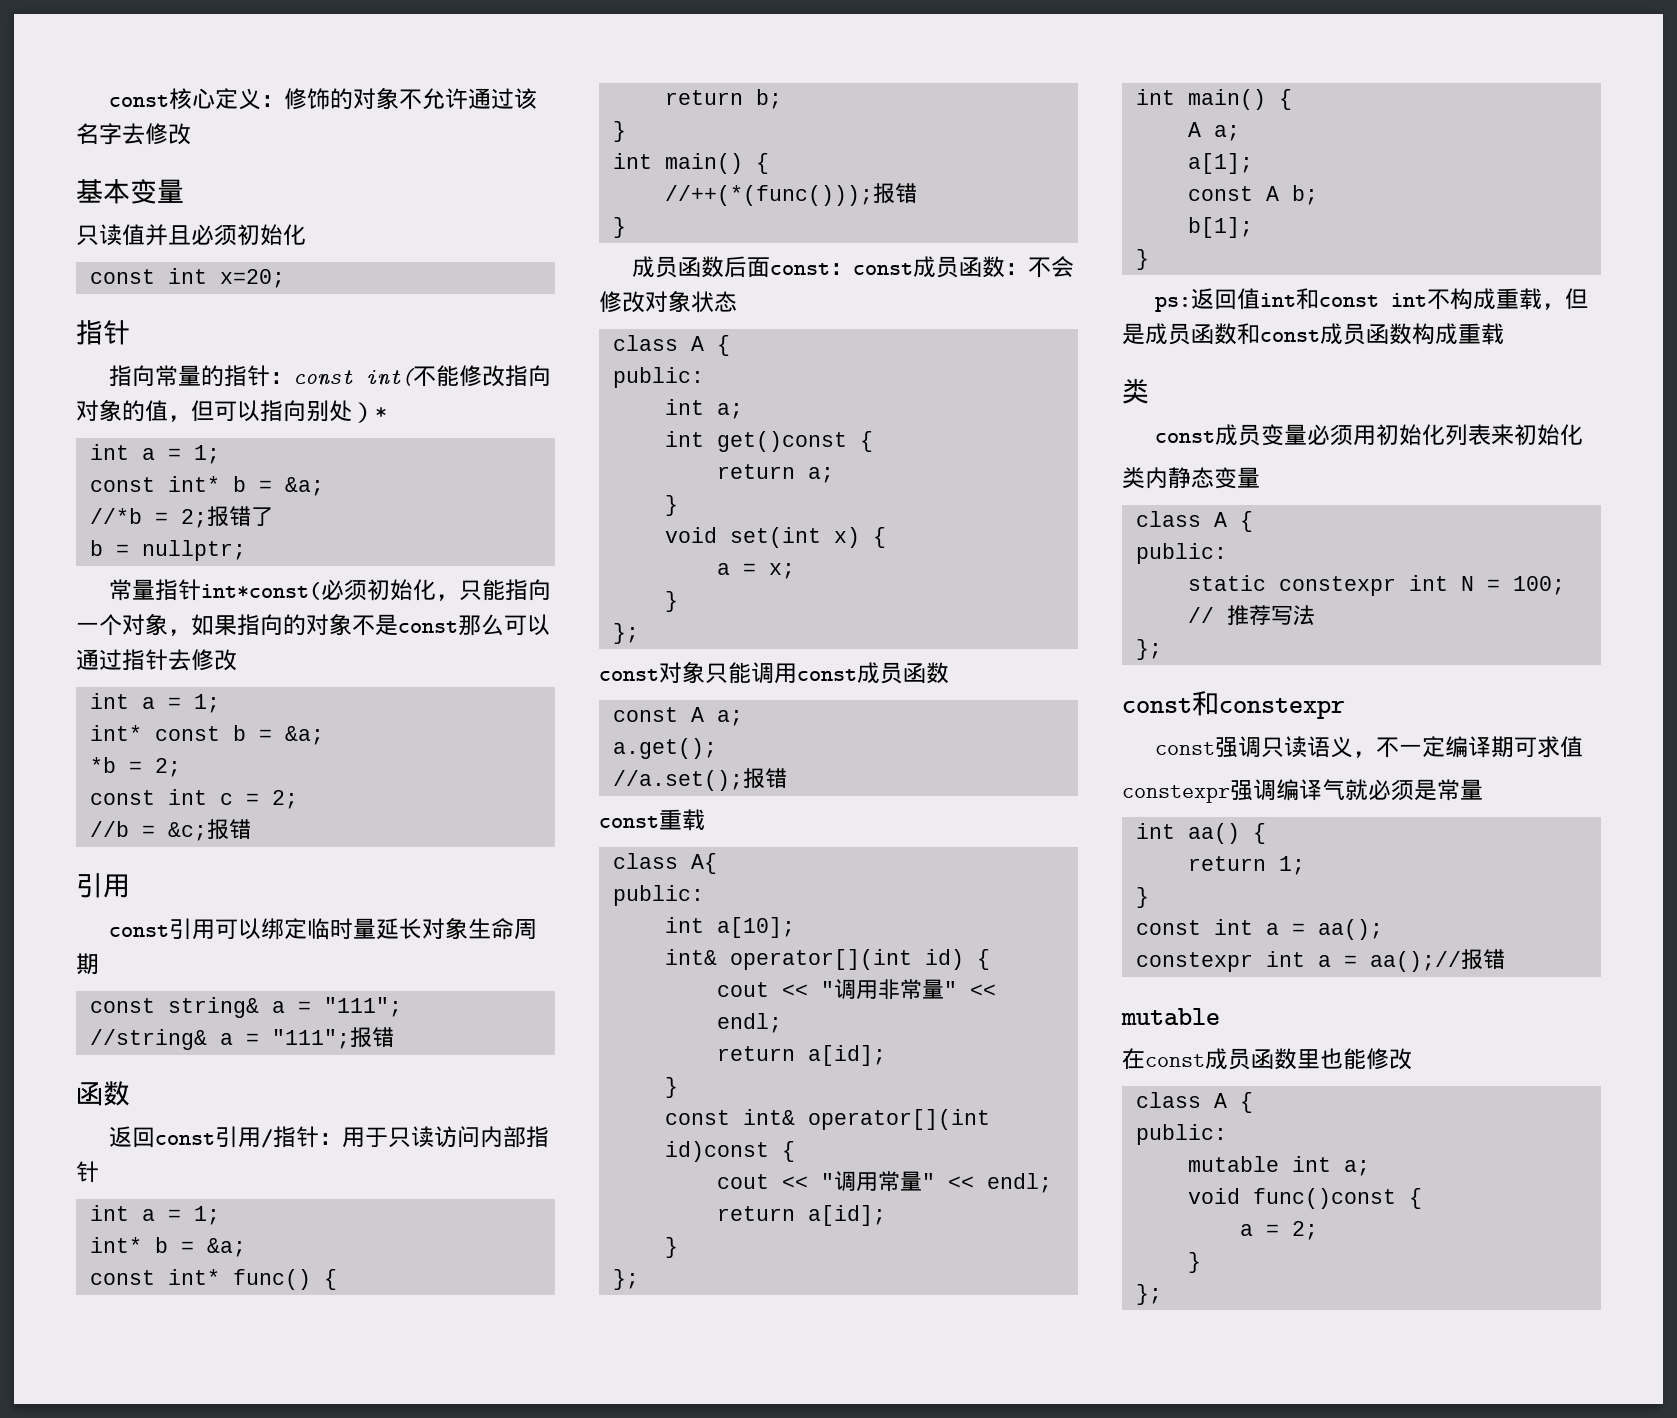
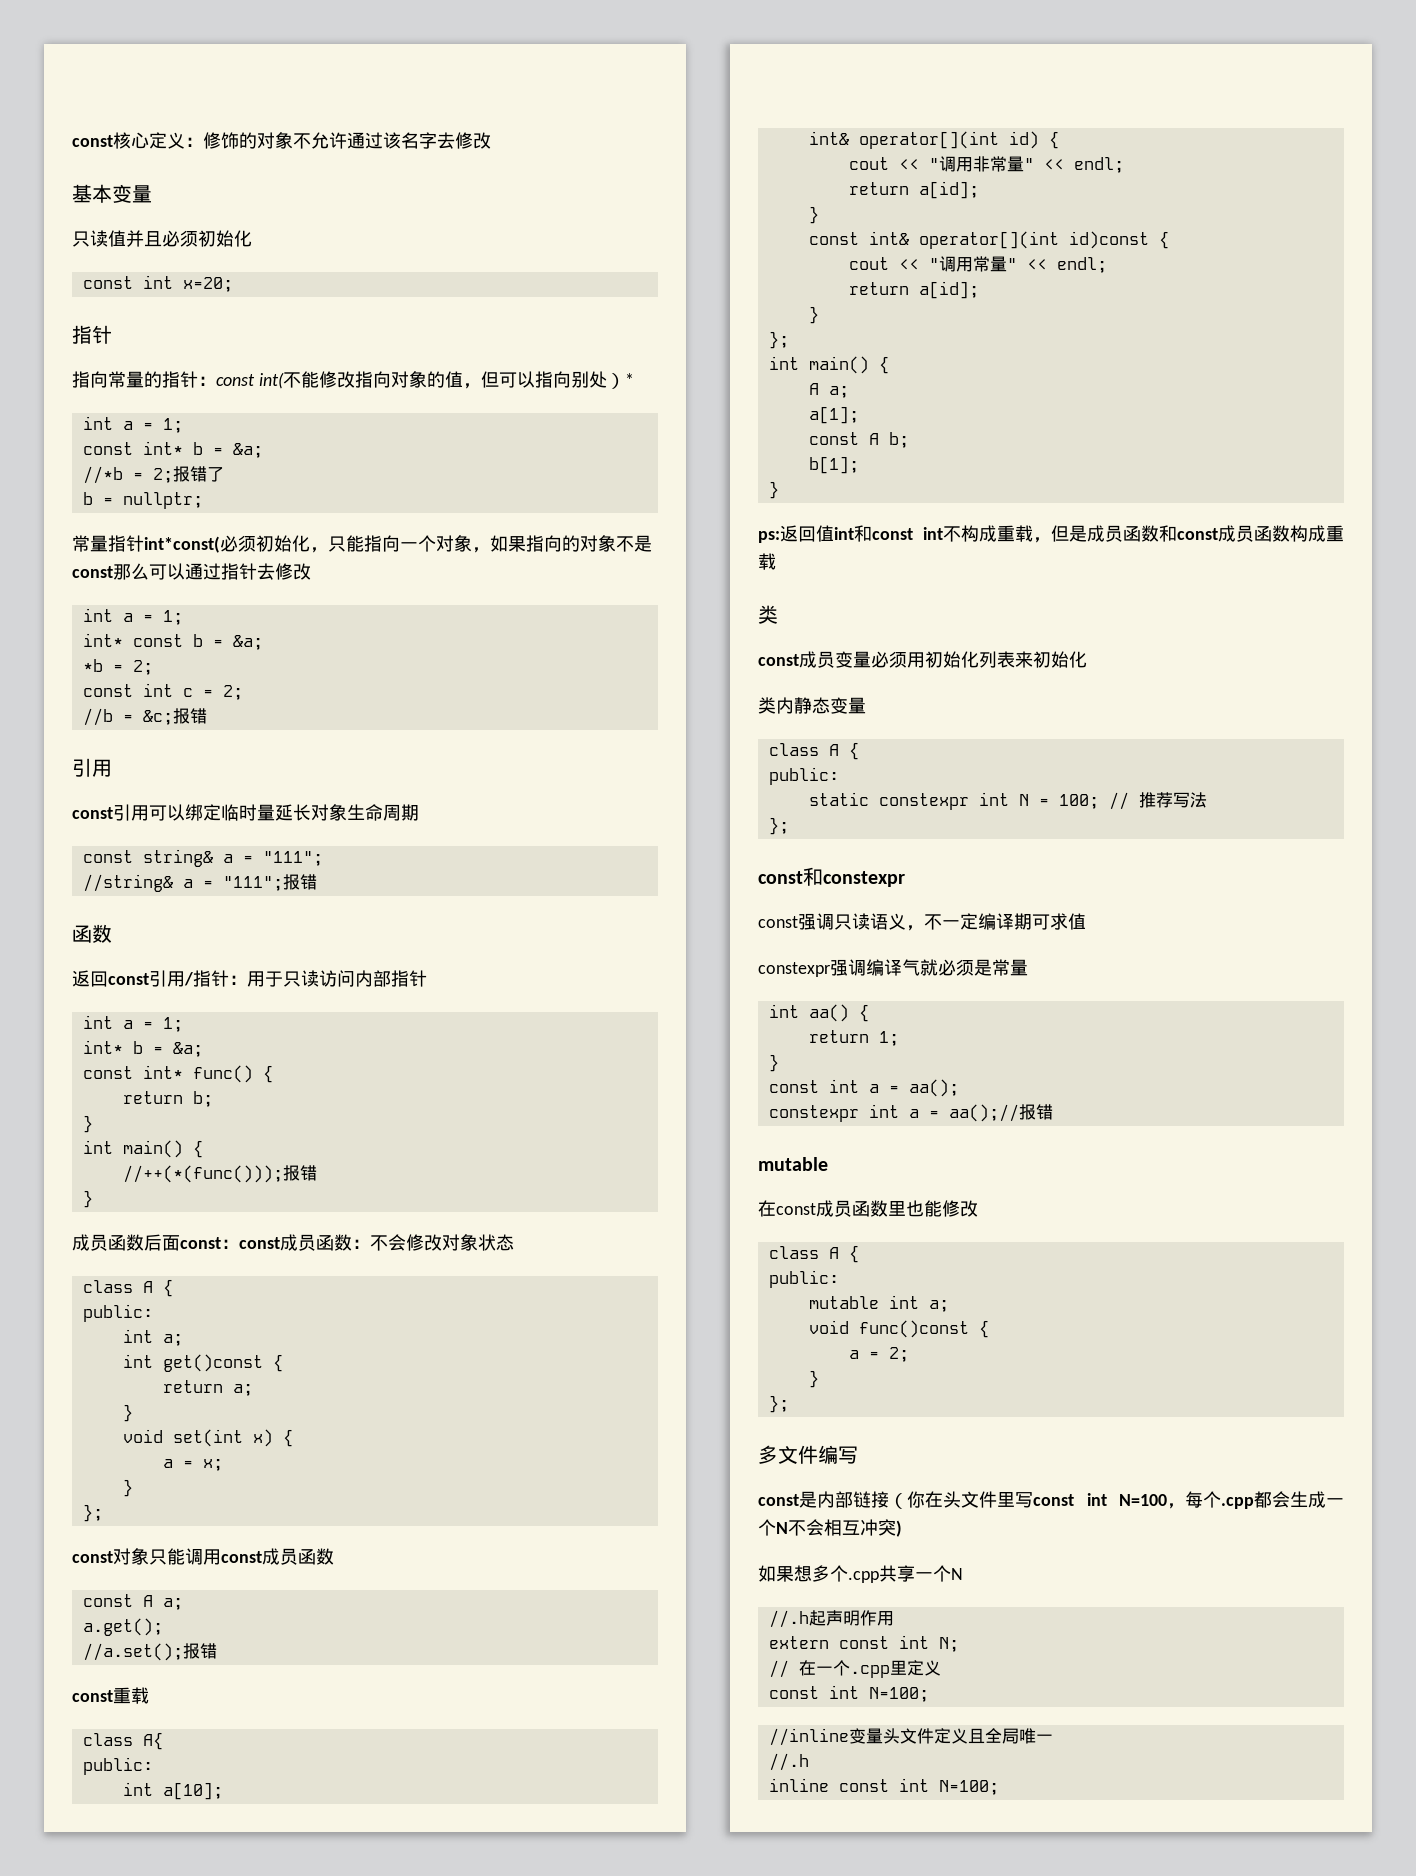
+ 多文件编写
+ const是内部链接（你在头文件里写const int N=100，每个.cpp都会生成一个N不会相互冲突)
+ 如果想多个.cpp共享一个N
+ //.h起声明作用
+ extern const int N;
+ // 在一个.cpp里定义
+ const int N=100;
+ //inline变量头文件定义且全局唯一
+ //.h
+ inline const int N=100;

